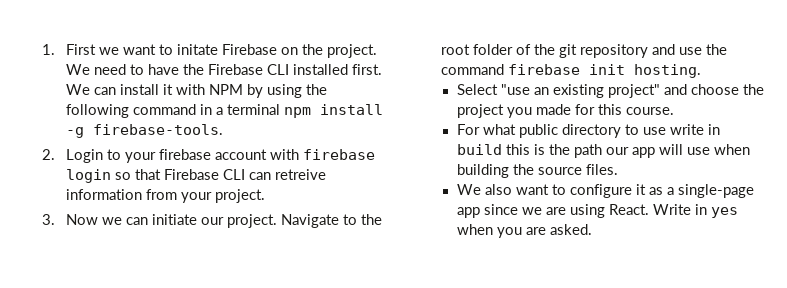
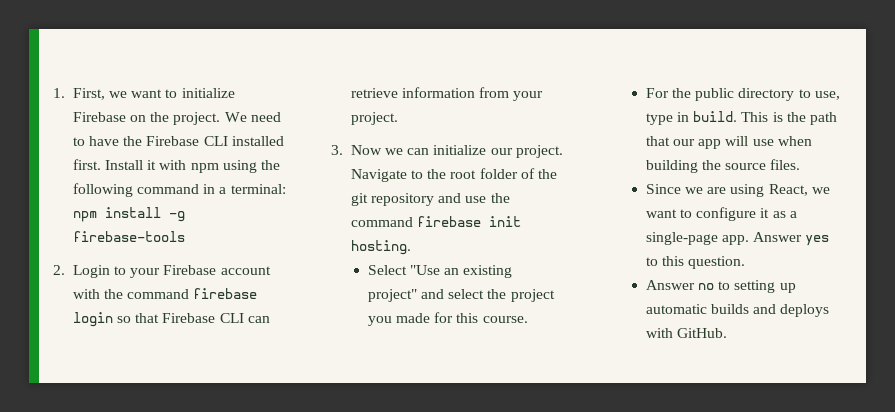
- 1. First we want to initate Firebase on the project.
+ 1. First, we want to initialize Firebase on the project.
- We can install it with NPM by using the following command in a terminal npm install -g firebase-tools.
+ Install it with npm using the following command in a terminal: npm install -g firebase-tools
- 2. Login to your firebase account with firebase login so that Firebase CLI can retreive information from your project.
+ 2. Login to your Firebase account with the command firebase login so that Firebase CLI can retrieve information from your project.
- 3. Now we can initiate our project.
+ 3. Now we can initialize our project.
- Select "use an existing project" and choose the project you made for this course.
+ Select "Use an existing project" and select the project you made for this course.
- For what public directory to use write in build this is the path our app will use when building the source files.
+ For the public directory to use, type in build. This is the path that our app will use when building the source files.
- We also want to configure it as a single-page app since we are using React. Write in yes when you are asked.
+ Since we are using React, we want to configure it as a single-page app. Answer yes to this question.
+ Answer no to setting up automatic builds and deploys with GitHub.

